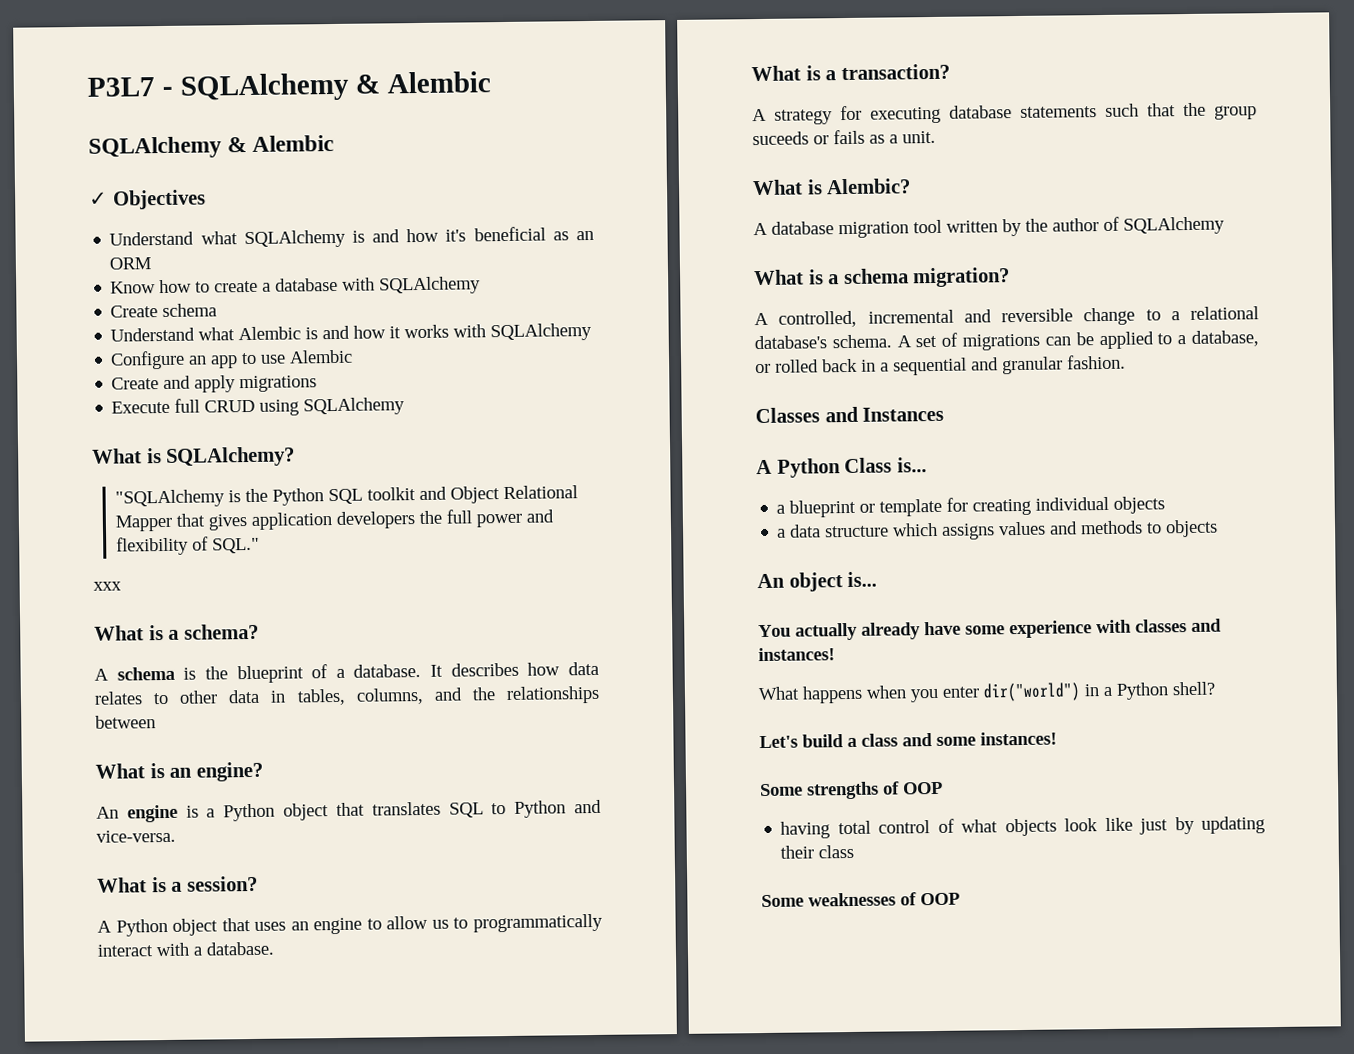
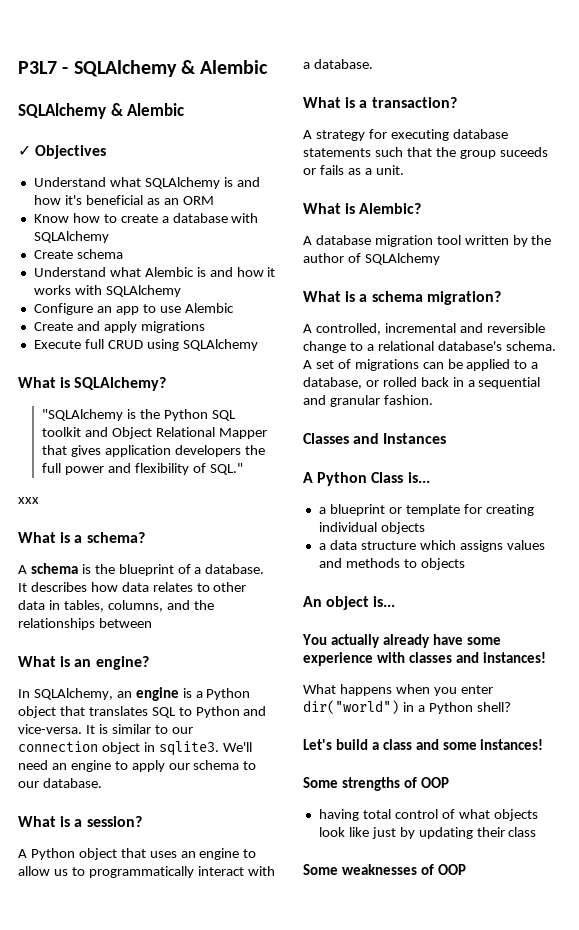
- An engine is a Python object that translates SQL to Python and vice-versa.
+ In SQLAlchemy, an engine is a Python object that translates SQL to Python and vice-versa. It is similar to our connection object in sqlite3. We'll need an engine to apply our schema to our database.

